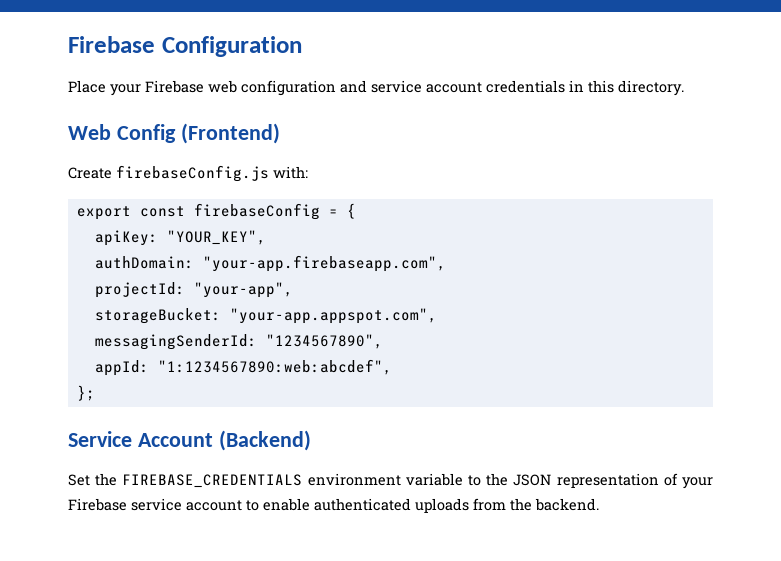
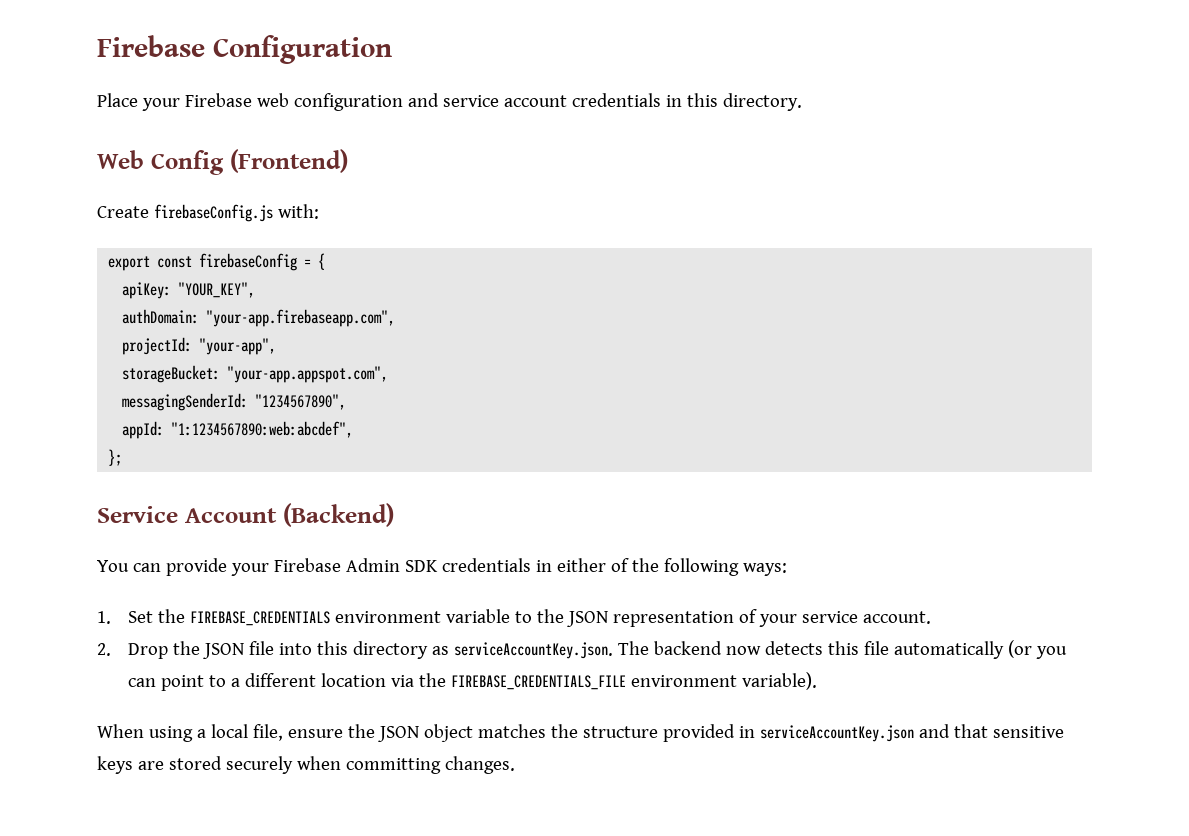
- Set the FIREBASE_CREDENTIALS environment variable to the JSON representation of your Firebase service account to enable authenticated uploads from the backend.
+ You can provide your Firebase Admin SDK credentials in either of the following ways:
+ 1. Set the FIREBASE_CREDENTIALS environment variable to the JSON representation of your service account.
+ 2. Drop the JSON file into this directory as serviceAccountKey.json. The backend now detects this file automatically (or you can point to a different location via the FIREBASE_CREDENTIALS_FILE environment variable).
+ When using a local file, ensure the JSON object matches the structure provided in serviceAccountKey.json and that sensitive keys are stored securely when committing changes.

